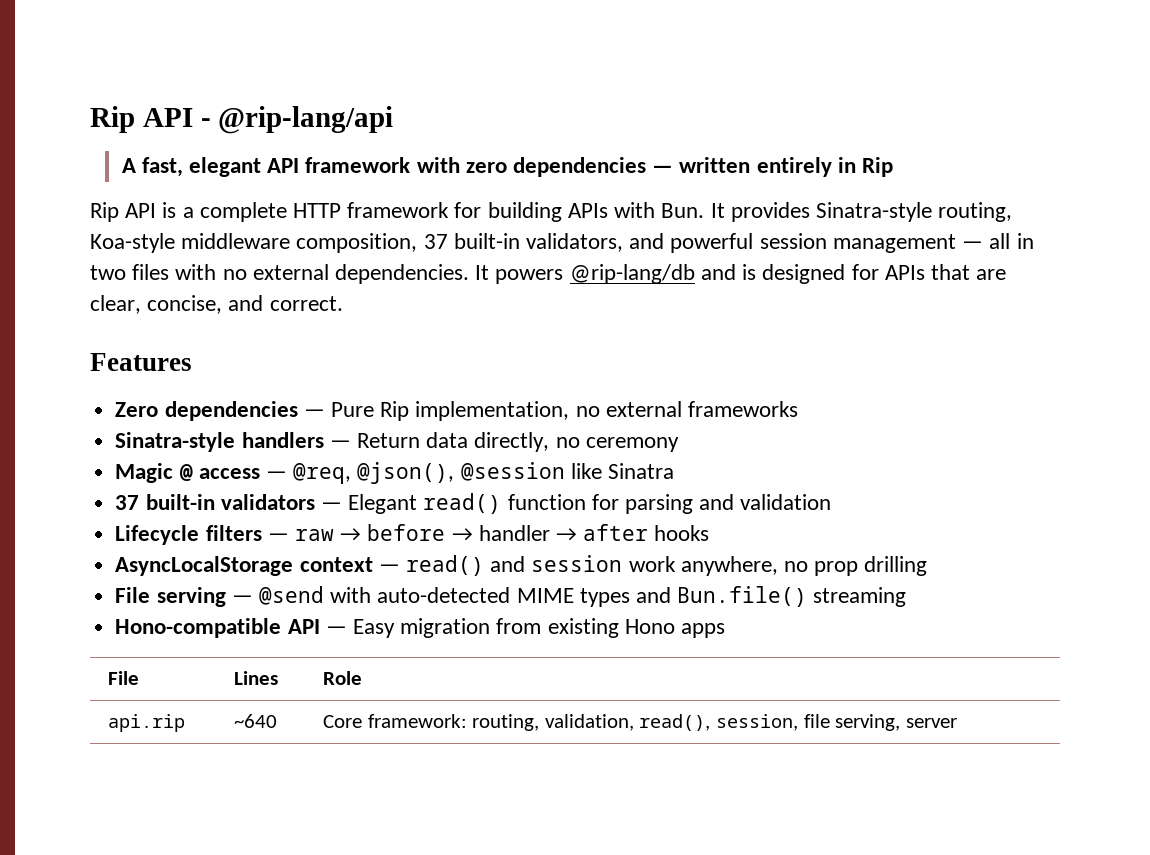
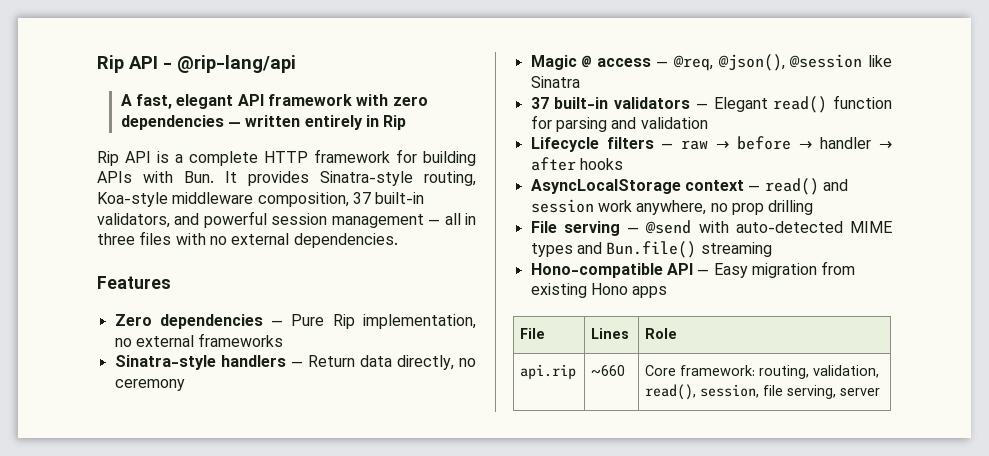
- Rip API is a complete HTTP framework for building APIs with Bun. It provides Sinatra-style routing, Koa-style middleware composition, 37 built-in validators, and powerful session management — all in two files with no external dependencies. It powers @rip-lang/db and is designed for APIs that are clear, concise, and correct.
+ Rip API is a complete HTTP framework for building APIs with Bun. It provides Sinatra-style routing, Koa-style middleware composition, 37 built-in validators, and powerful session management — all in three files with no external dependencies.
- api.rip | ~640 | Core framework: routing, validation, read(), session, file serving, server
+ api.rip | ~660 | Core framework: routing, validation, read(), session, file serving, server

